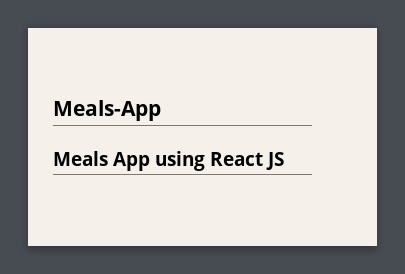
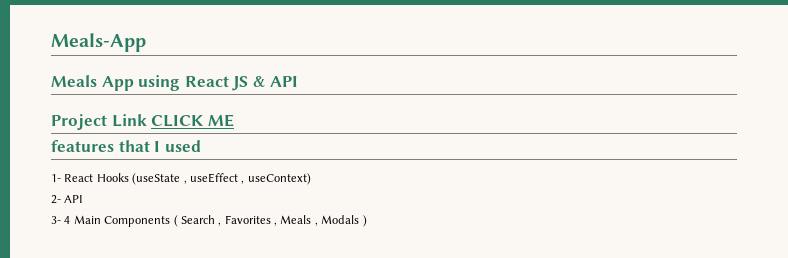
- Meals App using React JS
+ Meals App using React JS & API
+ Project Link CLICK ME
+ features that I used
+ 1- React Hooks (useState , useEffect , useContext)
+ 2- API
+ 3- 4 Main Components ( Search , Favorites , Meals , Modals )

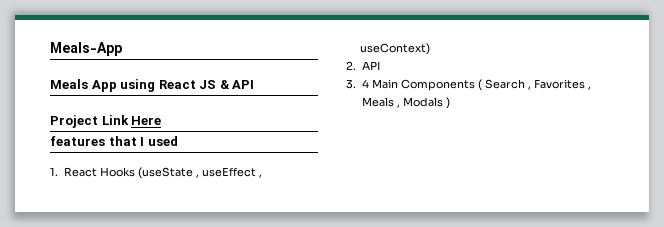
- Project Link CLICK ME
+ Project Link Here
- 1- React Hooks (useState , useEffect , useContext)
+ 1. React Hooks (useState , useEffect , useContext)
- 2- API
- 3- 4 Main Components ( Search , Favorites , Meals , Modals )
+ 2. API
+ 3. 4 Main Components ( Search , Favorites , Meals , Modals )

